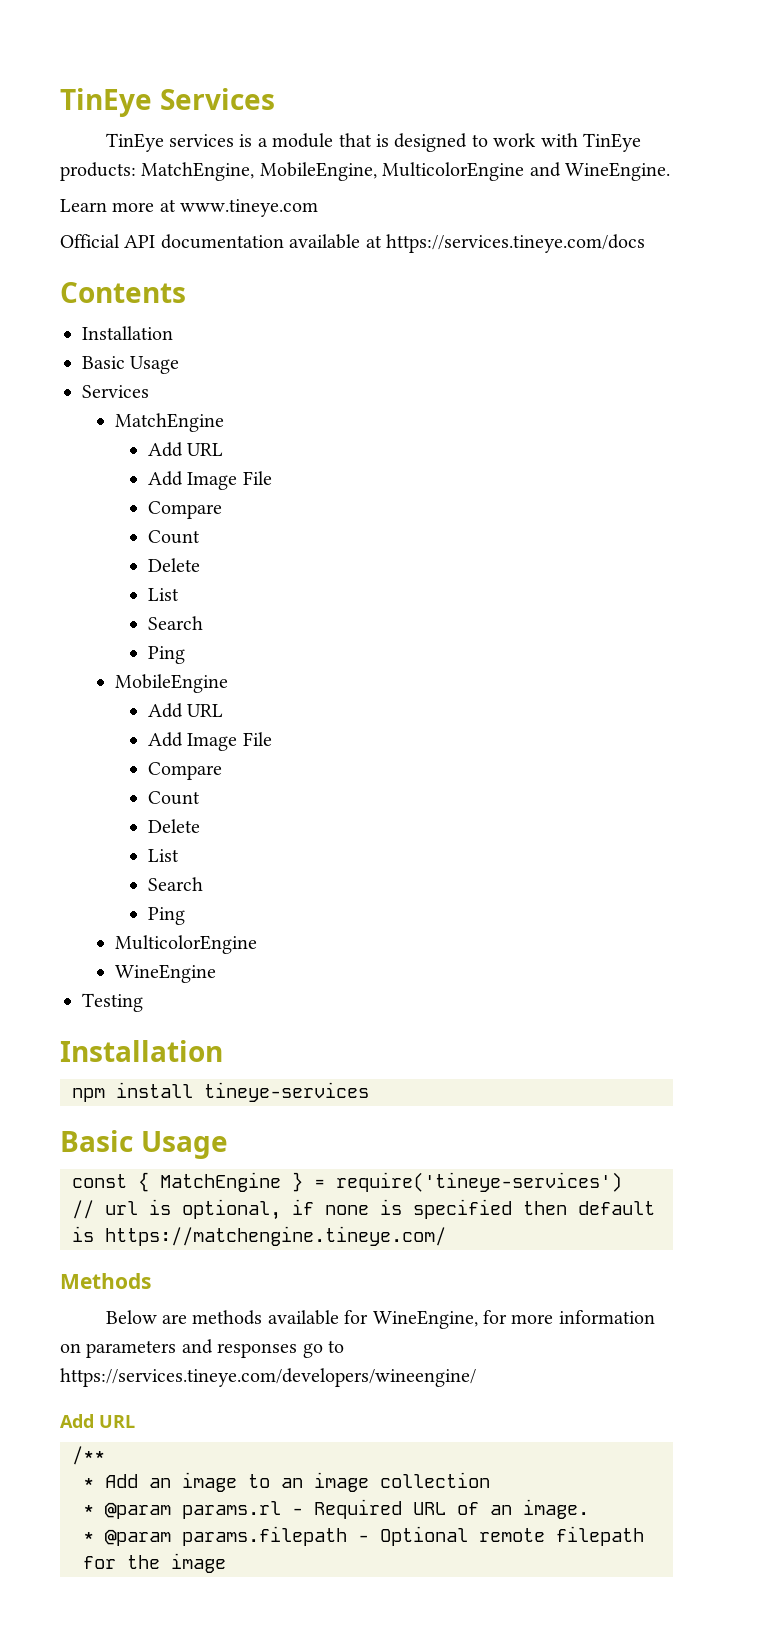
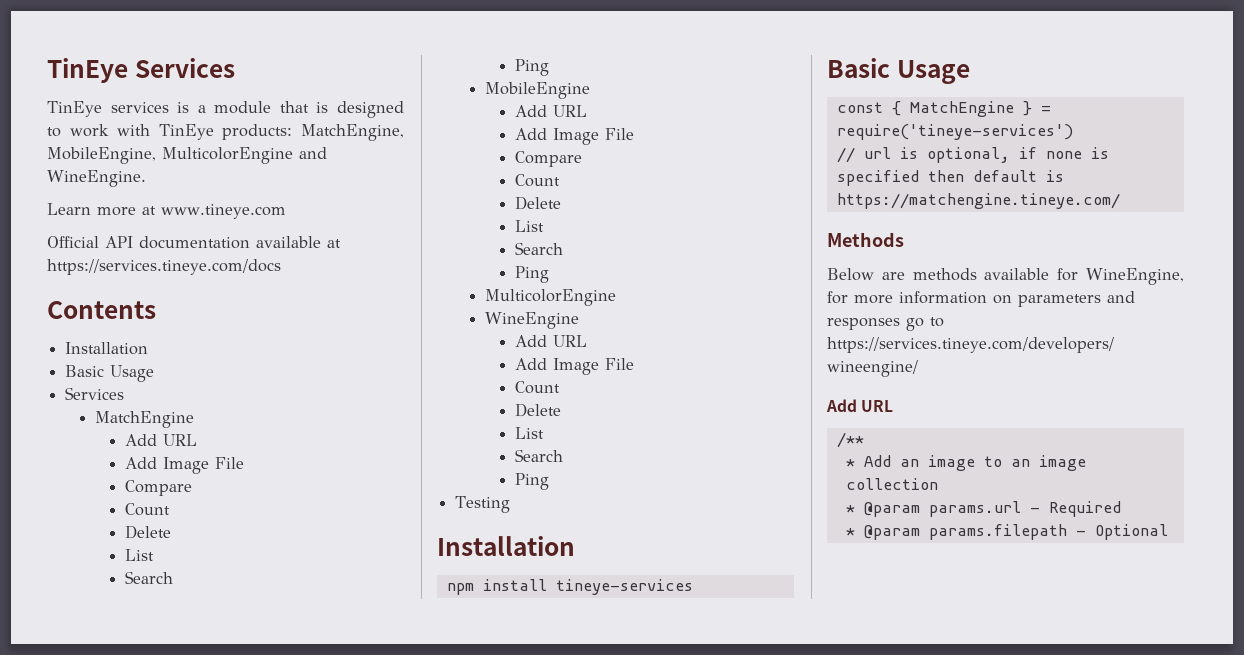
  WineEngine
+ Add URL
+ Add Image File
+ Count
+ Delete
+ List
+ Search
+ Ping
- * @param params.rl - Required URL of an image.
+ * @param params.url - Required
- * @param params.filepath - Optional remote filepath for the image
+ * @param params.filepath - Optional

